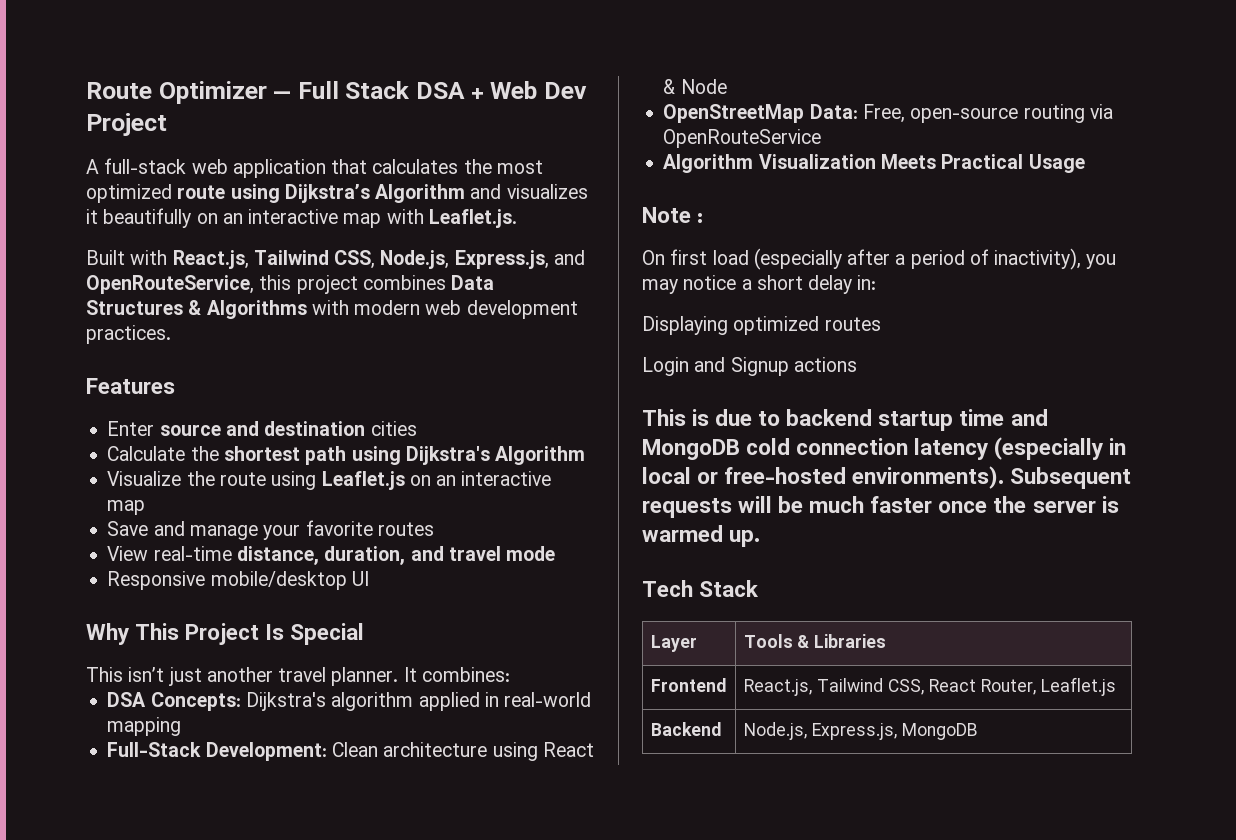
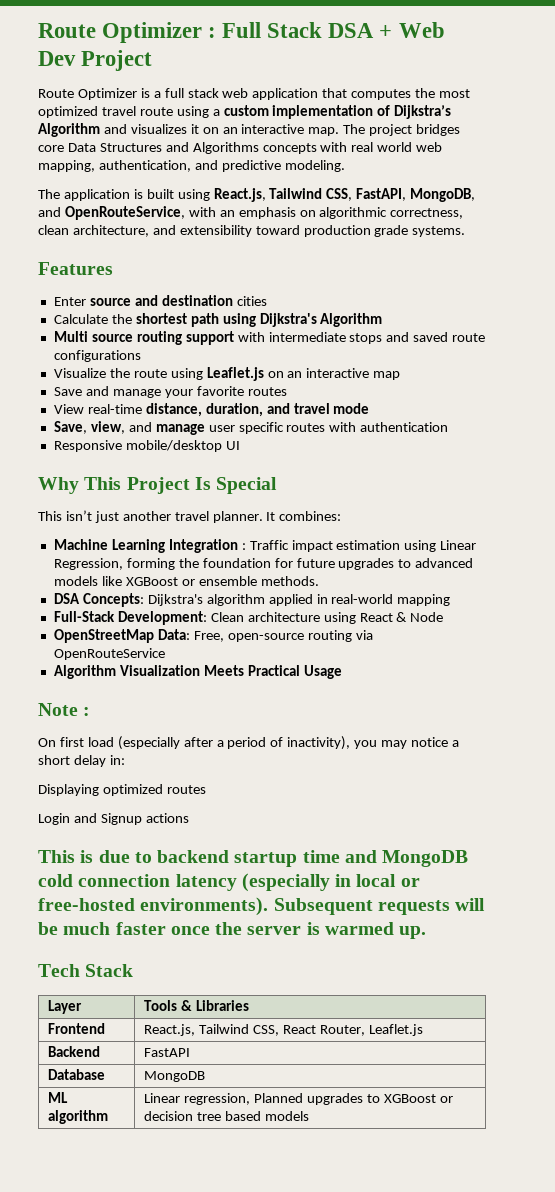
- Route Optimizer — Full Stack DSA + Web Dev Project
+ Route Optimizer : Full Stack DSA + Web Dev Project
- A full-stack web application that calculates the most optimized route using Dijkstra’s Algorithm and visualizes it beautifully on an interactive map with Leaflet.js.
- Built with React.js, Tailwind CSS, Node.js, Express.js, and OpenRouteService, this project combines Data Structures & Algorithms with modern web development practices.
+ Route Optimizer is a full stack web application that computes the most optimized travel route using a custom implementation of Dijkstra’s Algorithm and visualizes it on an interactive map. The project bridges core Data Structures and Algorithms concepts with real world web mapping, authentication, and predictive modeling.
+ The application is built using React.js, Tailwind CSS, FastAPI, MongoDB, and OpenRouteService, with an emphasis on algorithmic correctness, clean architecture, and extensibility toward production grade systems.
+ Multi source routing support with intermediate stops and saved route configurations
+ Save, view, and manage user specific routes with authentication
+ Machine Learning Integration : Traffic impact estimation using Linear Regression, forming the foundation for future upgrades to advanced models like XGBoost or ensemble methods.
- Backend | Node.js, Express.js, MongoDB
+ Backend | FastAPI
+ Database | MongoDB
+ ML algorithm | Linear regression, Planned upgrades to XGBoost or decision tree based models

